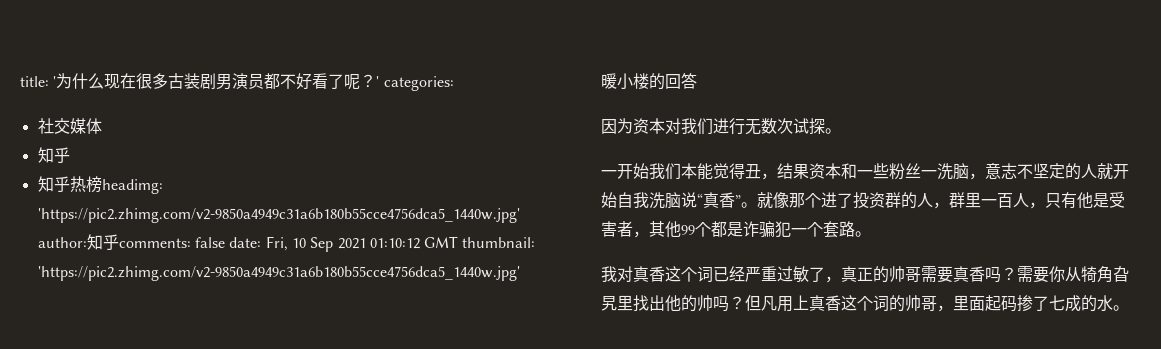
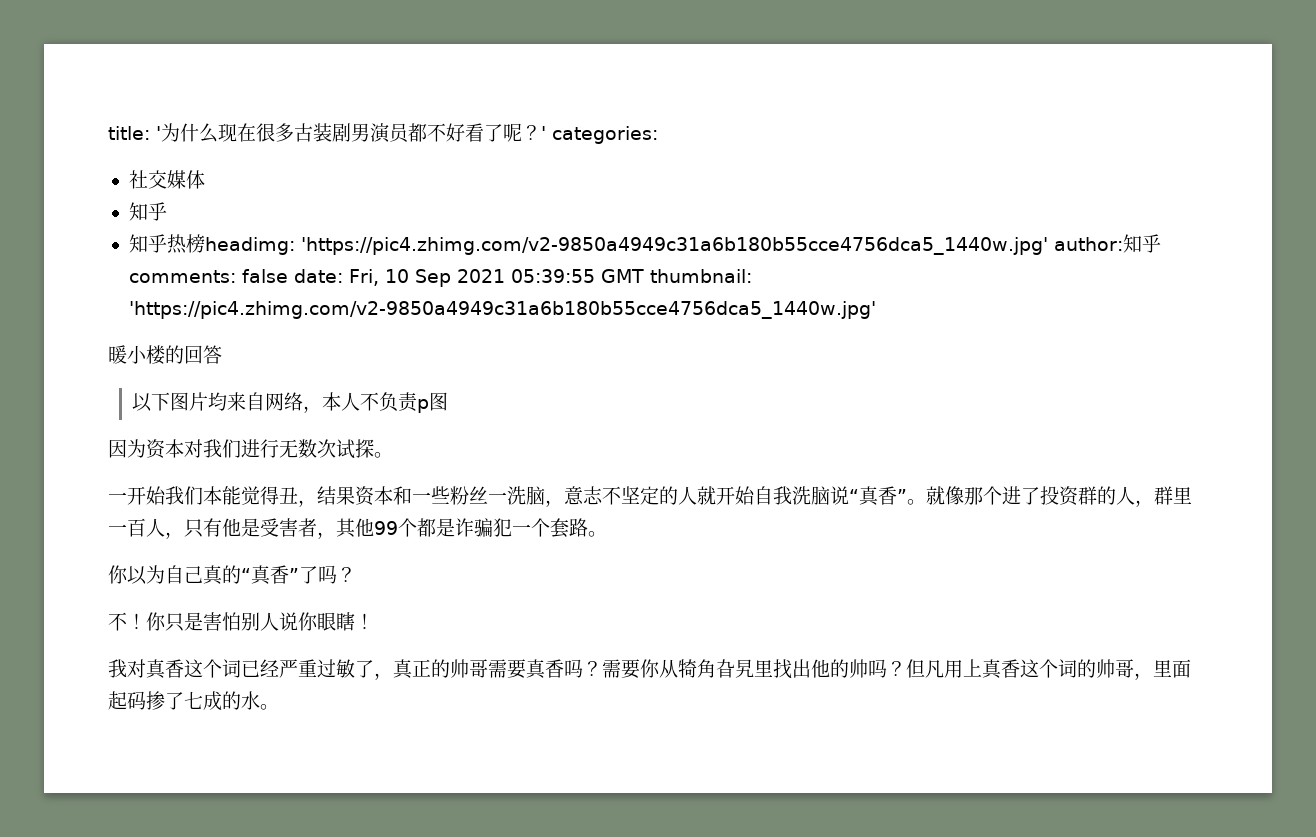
- 知乎热榜headimg: 'https://pic2.zhimg.com/v2-9850a4949c31a6b180b55cce4756dca5_1440w.jpg' author:知乎comments: false date: Fri, 10 Sep 2021 01:10:12 GMT thumbnail: 'https://pic2.zhimg.com/v2-9850a4949c31a6b180b55cce4756dca5_1440w.jpg'
+ 知乎热榜headimg: 'https://pic4.zhimg.com/v2-9850a4949c31a6b180b55cce4756dca5_1440w.jpg' author:知乎comments: false date: Fri, 10 Sep 2021 05:39:55 GMT thumbnail: 'https://pic4.zhimg.com/v2-9850a4949c31a6b180b55cce4756dca5_1440w.jpg'
+ 以下图片均来自网络，本人不负责p图
+ 你以为自己真的“真香”了吗？
+ 不！你只是害怕别人说你眼瞎！

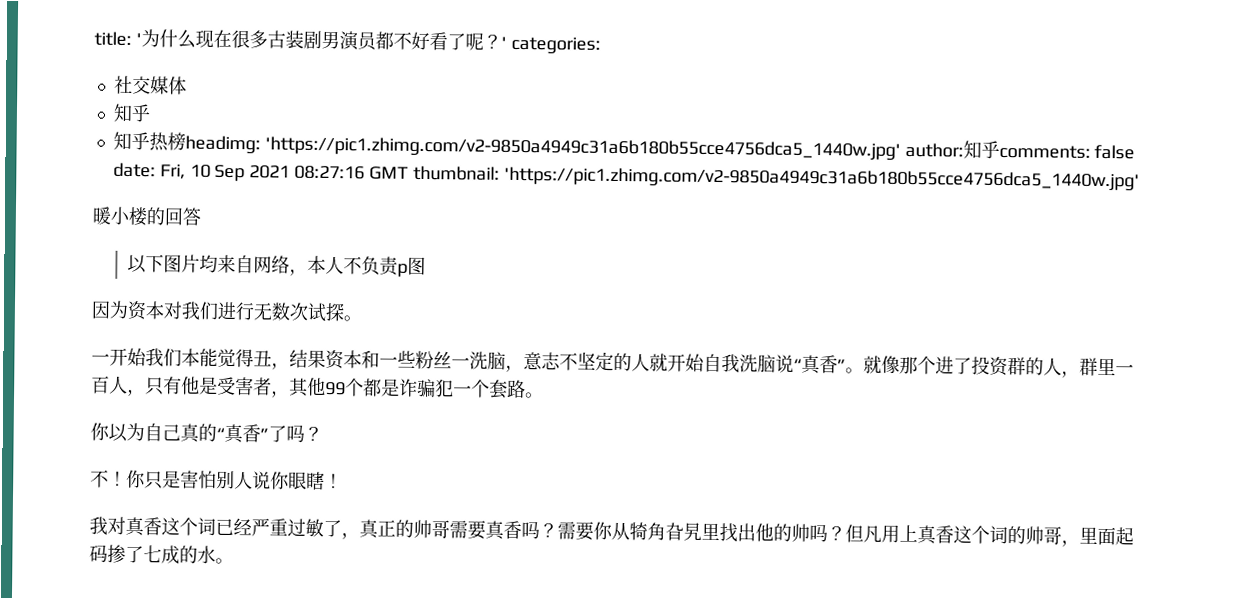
- 知乎热榜headimg: 'https://pic4.zhimg.com/v2-9850a4949c31a6b180b55cce4756dca5_1440w.jpg' author:知乎comments: false date: Fri, 10 Sep 2021 05:39:55 GMT thumbnail: 'https://pic4.zhimg.com/v2-9850a4949c31a6b180b55cce4756dca5_1440w.jpg'
+ 知乎热榜headimg: 'https://pic1.zhimg.com/v2-9850a4949c31a6b180b55cce4756dca5_1440w.jpg' author:知乎comments: false date: Fri, 10 Sep 2021 08:27:16 GMT thumbnail: 'https://pic1.zhimg.com/v2-9850a4949c31a6b180b55cce4756dca5_1440w.jpg'

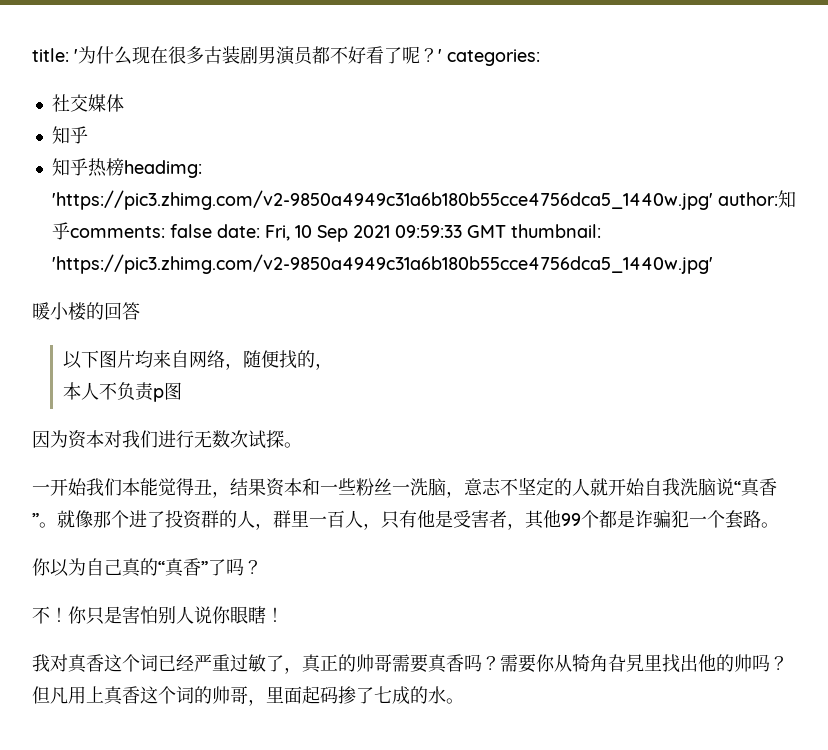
- 知乎热榜headimg: 'https://pic1.zhimg.com/v2-9850a4949c31a6b180b55cce4756dca5_1440w.jpg' author:知乎comments: false date: Fri, 10 Sep 2021 08:27:16 GMT thumbnail: 'https://pic1.zhimg.com/v2-9850a4949c31a6b180b55cce4756dca5_1440w.jpg'
+ 知乎热榜headimg: 'https://pic3.zhimg.com/v2-9850a4949c31a6b180b55cce4756dca5_1440w.jpg' author:知乎comments: false date: Fri, 10 Sep 2021 09:59:33 GMT thumbnail: 'https://pic3.zhimg.com/v2-9850a4949c31a6b180b55cce4756dca5_1440w.jpg'
- 以下图片均来自网络，本人不负责p图
+ 以下图片均来自网络，随便找的，
+ 本人不负责p图

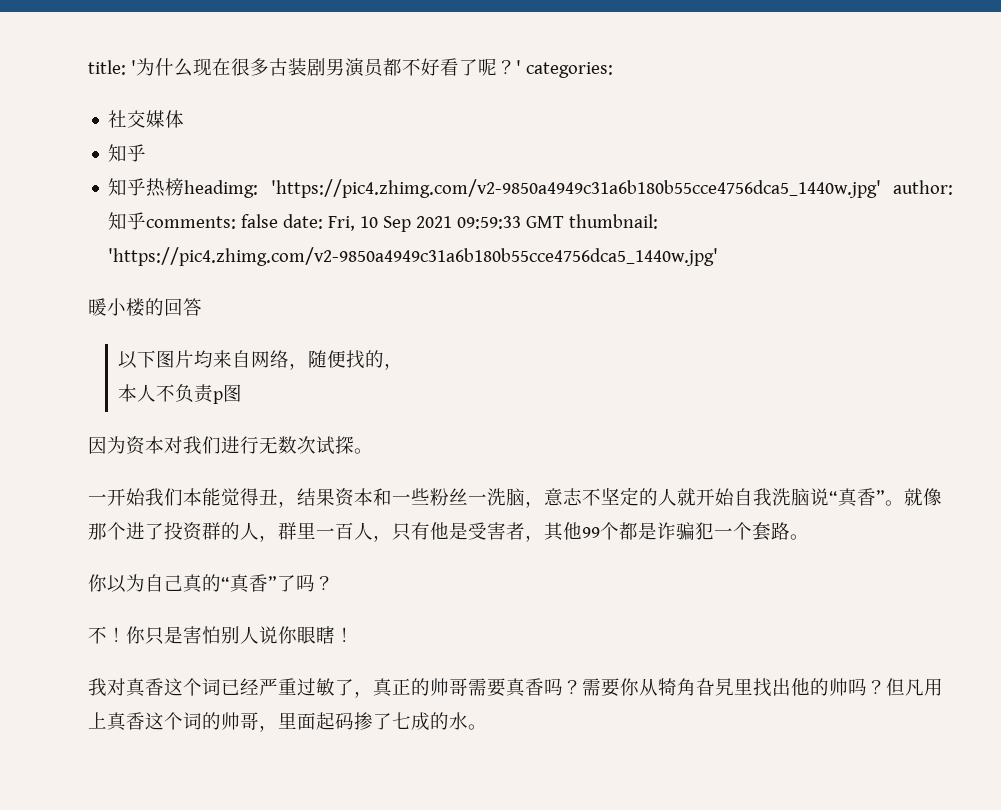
- 知乎热榜headimg: 'https://pic3.zhimg.com/v2-9850a4949c31a6b180b55cce4756dca5_1440w.jpg' author:知乎comments: false date: Fri, 10 Sep 2021 09:59:33 GMT thumbnail: 'https://pic3.zhimg.com/v2-9850a4949c31a6b180b55cce4756dca5_1440w.jpg'
+ 知乎热榜headimg: 'https://pic4.zhimg.com/v2-9850a4949c31a6b180b55cce4756dca5_1440w.jpg' author:知乎comments: false date: Fri, 10 Sep 2021 09:59:33 GMT thumbnail: 'https://pic4.zhimg.com/v2-9850a4949c31a6b180b55cce4756dca5_1440w.jpg'

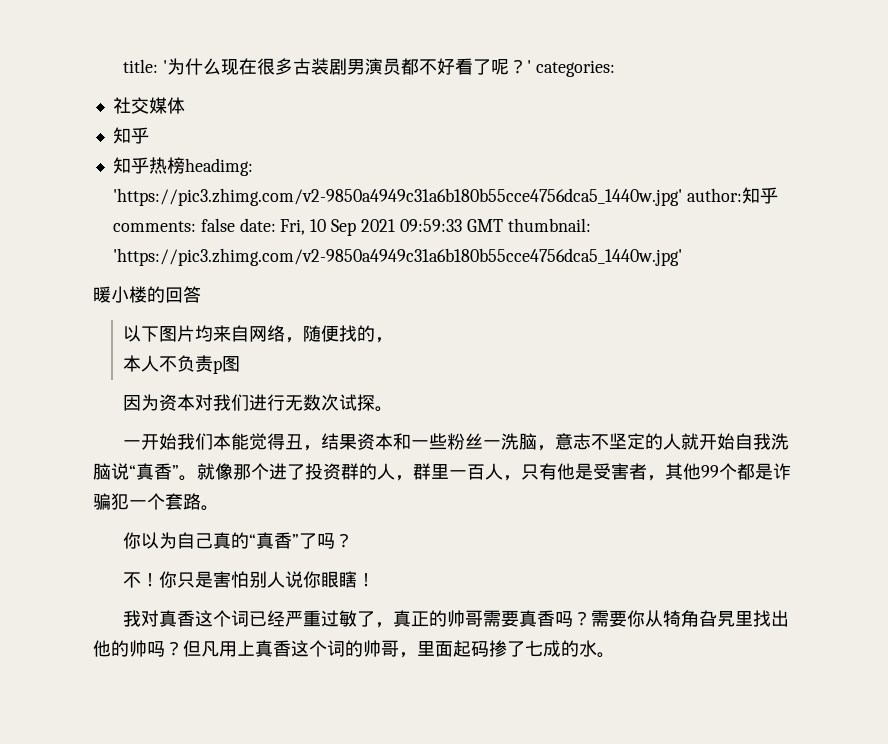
- 知乎热榜headimg: 'https://pic4.zhimg.com/v2-9850a4949c31a6b180b55cce4756dca5_1440w.jpg' author:知乎comments: false date: Fri, 10 Sep 2021 09:59:33 GMT thumbnail: 'https://pic4.zhimg.com/v2-9850a4949c31a6b180b55cce4756dca5_1440w.jpg'
+ 知乎热榜headimg: 'https://pic3.zhimg.com/v2-9850a4949c31a6b180b55cce4756dca5_1440w.jpg' author:知乎comments: false date: Fri, 10 Sep 2021 09:59:33 GMT thumbnail: 'https://pic3.zhimg.com/v2-9850a4949c31a6b180b55cce4756dca5_1440w.jpg'

